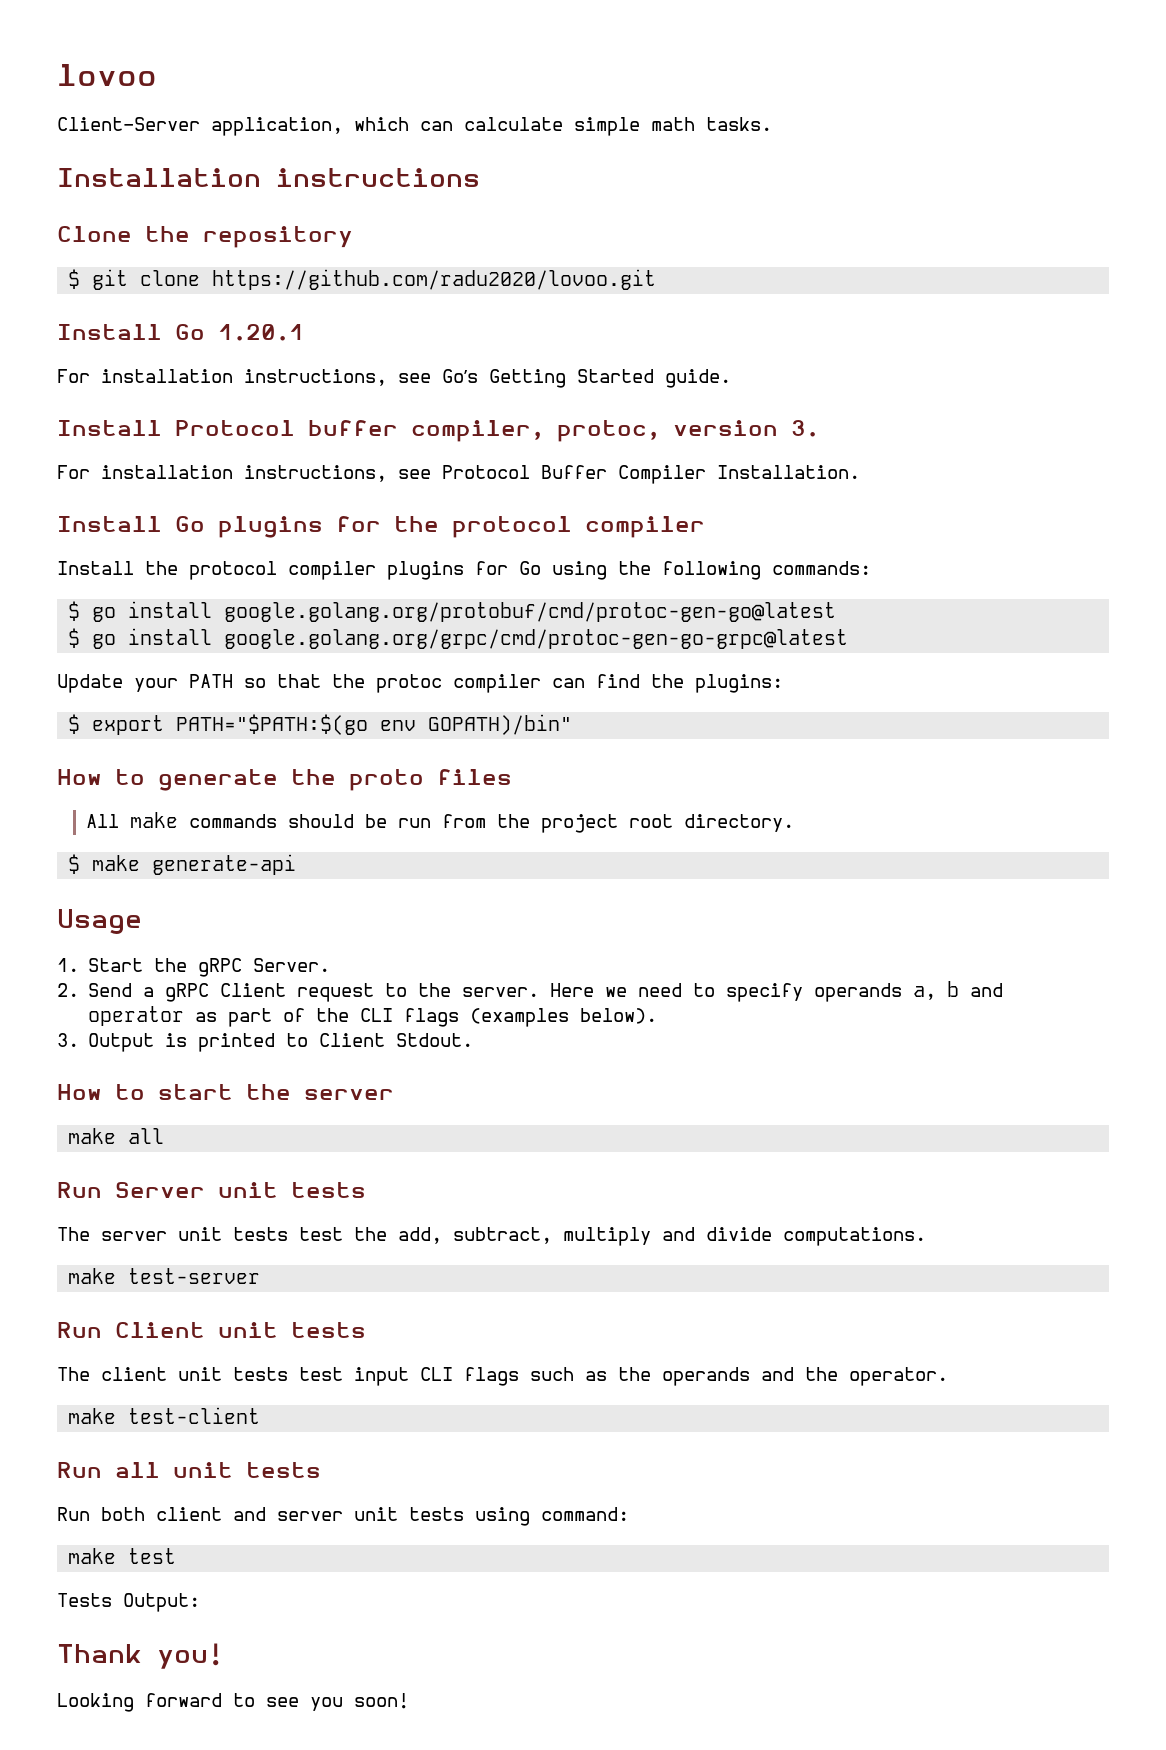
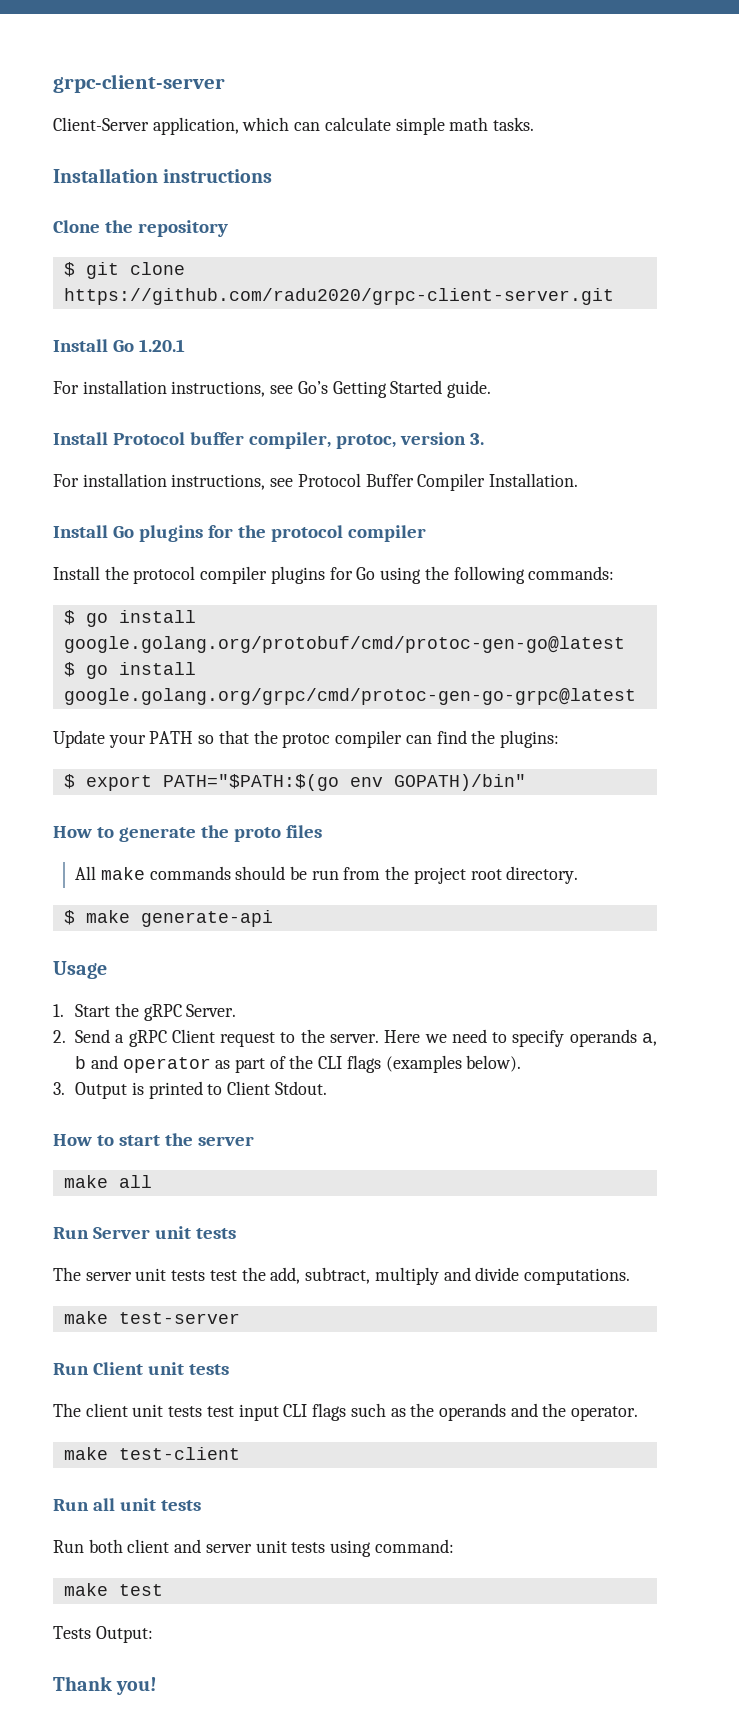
- lovoo
+ grpc-client-server
- $ git clone https://github.com/radu2020/lovoo.git
+ $ git clone https://github.com/radu2020/grpc-client-server.git
- Looking forward to see you soon!

